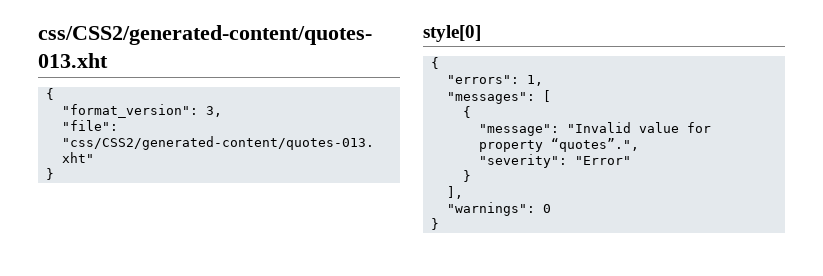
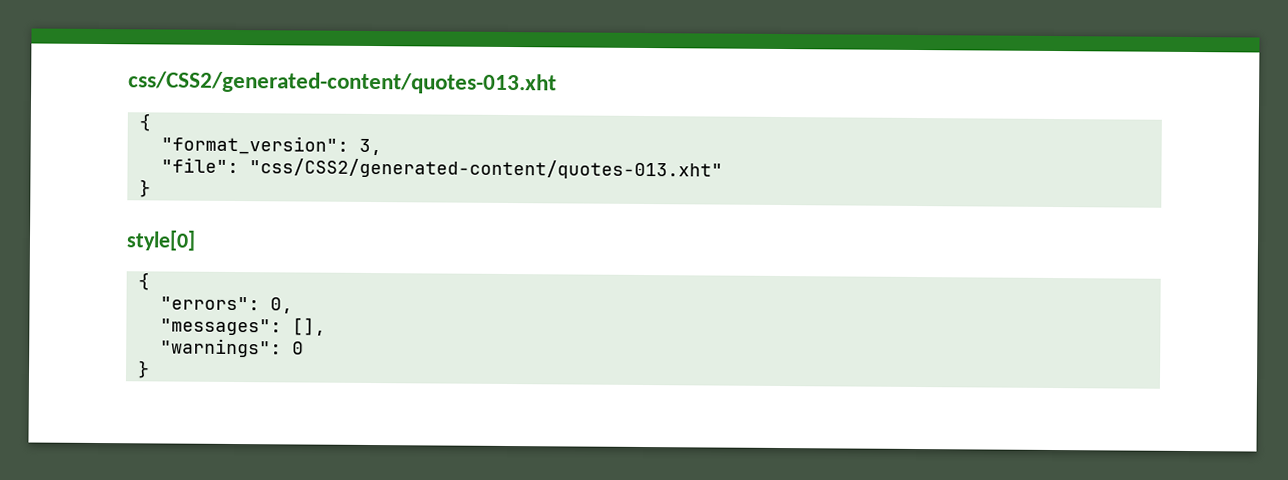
- "errors": 1,
+ "errors": 0,
- "messages": [
- {
- "message": "Invalid value for property “quotes”.",
- "severity": "Error"
- }
- ],
+ "messages": [],

